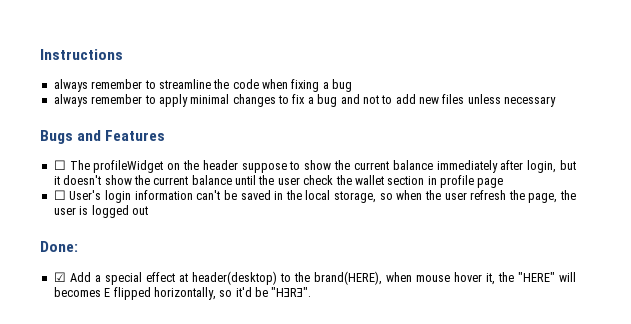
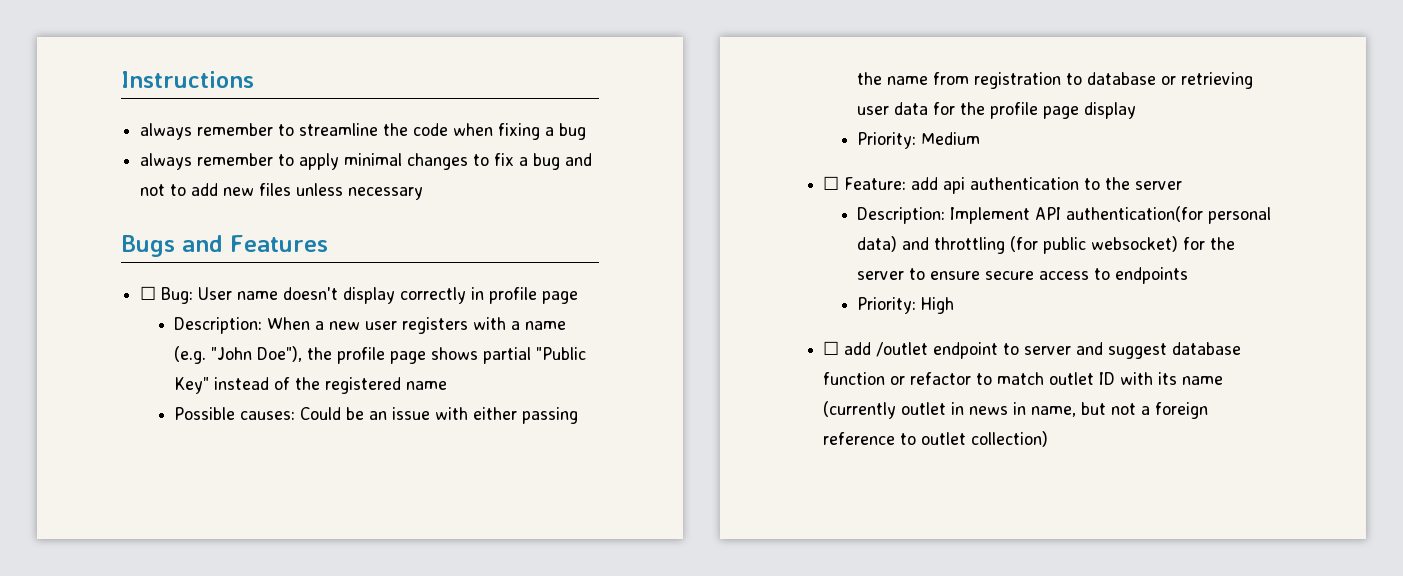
- ☐ The profileWidget on the header suppose to show the current balance immediately after login, but it doesn't show the current balance until the user check the wallet section in profile page
- ☐ User's login information can't be saved in the local storage, so when the user refresh the page, the user is logged out
- Done:
- ☑ Add a special effect at header(desktop) to the brand(HERE), when mouse hover it, the "HERE" will becomes E flipped horizontally, so it'd be "HƎRƎ".
+ ☐ Bug: User name doesn't display correctly in profile page
+ Description: When a new user registers with a name (e.g. "John Doe"), the profile page shows partial "Public Key" instead of the registered name
+ Possible causes: Could be an issue with either passing the name from registration to database or retrieving user data for the profile page display
+ Priority: Medium
+ ☐ Feature: add api authentication to the server
+ Description: Implement API authentication(for personal data) and throttling (for public websocket) for the server to ensure secure access to endpoints
+ Priority: High
+ ☐ add /outlet endpoint to server and suggest database function or refactor to match outlet ID with its name (currently outlet in news in name, but not a foreign reference to outlet collection)

